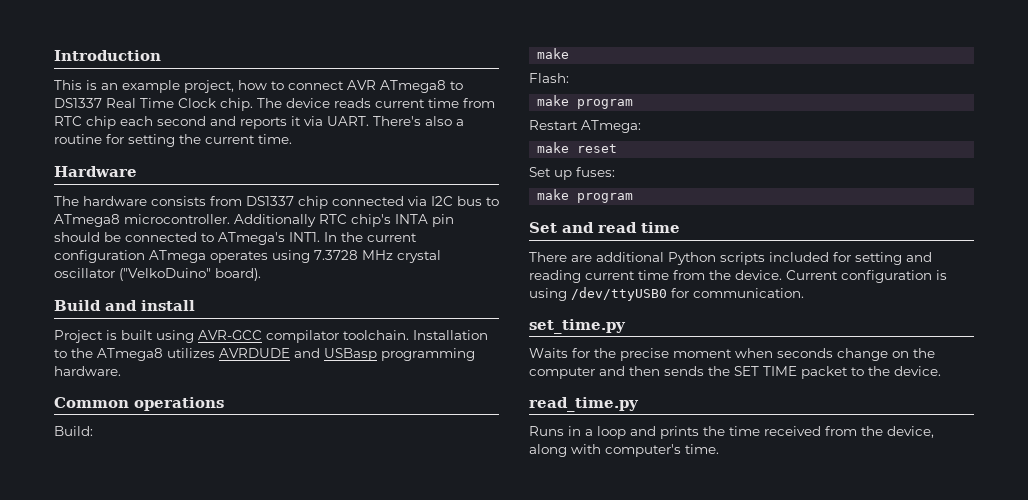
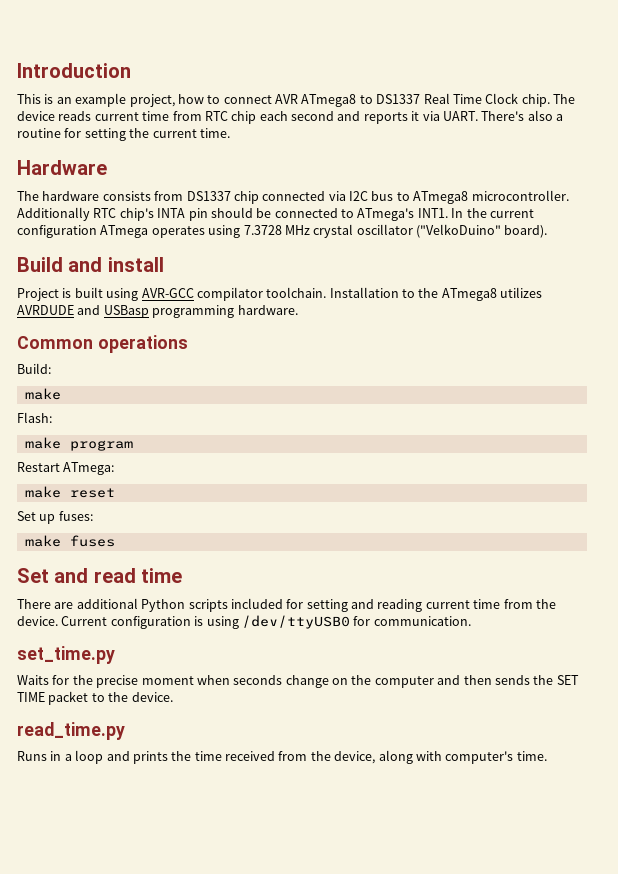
  Set up fuses:
- make program
+ make fuses

